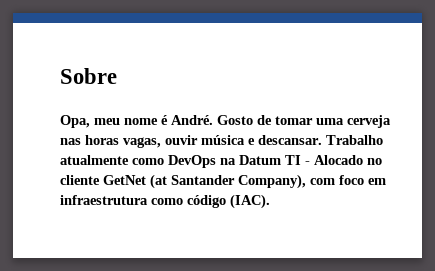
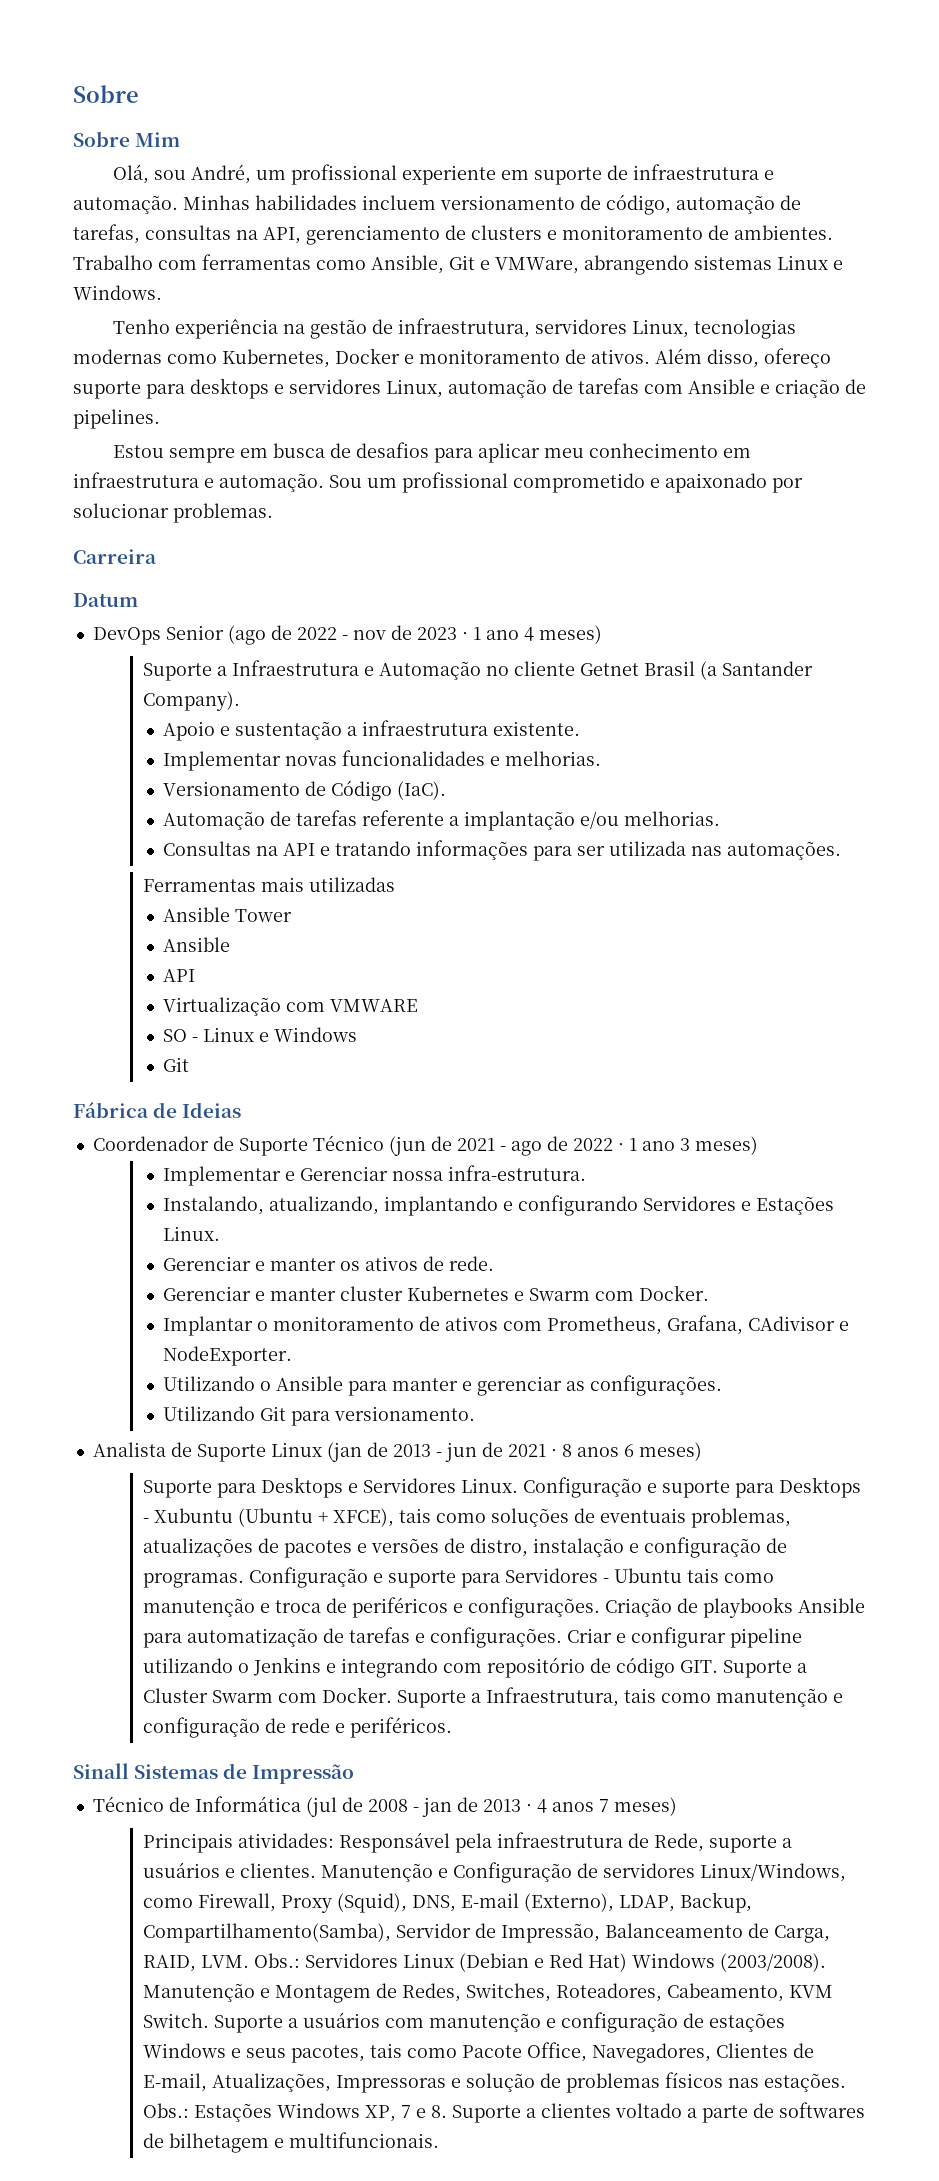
- Opa, meu nome é André. Gosto de tomar uma cerveja nas horas vagas, ouvir música e descansar. Trabalho atualmente como DevOps na Datum TI - Alocado no cliente GetNet (at Santander Company), com foco em infraestrutura como código (IAC).
+ Sobre Mim
+ Olá, sou André, um profissional experiente em suporte de infraestrutura e automação. Minhas habilidades incluem versionamento de código, automação de tarefas, consultas na API, gerenciamento de clusters e monitoramento de ambientes. Trabalho com ferramentas como Ansible, Git e VMWare, abrangendo sistemas Linux e Windows.
+ Tenho experiência na gestão de infraestrutura, servidores Linux, tecnologias modernas como Kubernetes, Docker e monitoramento de ativos. Além disso, ofereço suporte para desktops e servidores Linux, automação de tarefas com Ansible e criação de pipelines.
+ Estou sempre em busca de desafios para aplicar meu conhecimento em infraestrutura e automação. Sou um profissional comprometido e apaixonado por solucionar problemas.
+ Carreira
+ Datum
+ DevOps Senior (ago de 2022 - nov de 2023 · 1 ano 4 meses)
+ Suporte a Infraestrutura e Automação no cliente Getnet Brasil (a Santander Company).
+ Apoio e sustentação a infraestrutura existente.
+ Implementar novas funcionalidades e melhorias.
+ Versionamento de Código (IaC).
+ Automação de tarefas referente a implantação e/ou melhorias.
+ Consultas na API e tratando informações para ser utilizada nas automações.
+ Ferramentas mais utilizadas
+ Ansible Tower
+ Ansible
+ API
+ Virtualização com VMWARE
+ SO - Linux e Windows
+ Git
+ Fábrica de Ideias
+ Coordenador de Suporte Técnico (jun de 2021 - ago de 2022 · 1 ano 3 meses)
+ Implementar e Gerenciar nossa infra-estrutura.
+ Instalando, atualizando, implantando e configurando Servidores e Estações Linux.
+ Gerenciar e manter os ativos de rede.
+ Gerenciar e manter cluster Kubernetes e Swarm com Docker.
+ Implantar o monitoramento de ativos com Prometheus, Grafana, CAdivisor e NodeExporter.
+ Utilizando o Ansible para manter e gerenciar as configurações.
+ Utilizando Git para versionamento.
+ Analista de Suporte Linux (jan de 2013 - jun de 2021 · 8 anos 6 meses)
+ Suporte para Desktops e Servidores Linux. Configuração e suporte para Desktops - Xubuntu (Ubuntu + XFCE), tais como soluções de eventuais problemas, atualizações de pacotes e versões de distro, instalação e configuração de programas. Configuração e suporte para Servidores - Ubuntu tais como manutenção e troca de periféricos e configurações. Criação de playbooks Ansible para automatização de tarefas e configurações. Criar e configurar pipeline utilizando o Jenkins e integrando com repositório de código GIT. Suporte a Cluster Swarm com Docker. Suporte a Infraestrutura, tais como manutenção e configuração de rede e periféricos.
+ Sinall Sistemas de Impressão
+ Técnico de Informática (jul de 2008 - jan de 2013 · 4 anos 7 meses)
+ Principais atividades: Responsável pela infraestrutura de Rede, suporte a usuários e clientes. Manutenção e Configuração de servidores Linux/Windows, como Firewall, Proxy (Squid), DNS, E-mail (Externo), LDAP, Backup, Compartilhamento(Samba), Servidor de Impressão, Balanceamento de Carga, RAID, LVM. Obs.: Servidores Linux (Debian e Red Hat) Windows (2003/2008). Manutenção e Montagem de Redes, Switches, Roteadores, Cabeamento, KVM Switch. Suporte a usuários com manutenção e configuração de estações Windows e seus pacotes, tais como Pacote Office, Navegadores, Clientes de E-mail, Atualizações, Impressoras e solução de problemas físicos nas estações. Obs.: Estações Windows XP, 7 e 8. Suporte a clientes voltado a parte de softwares de bilhetagem e multifuncionais.

